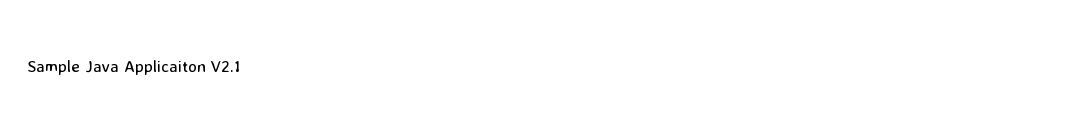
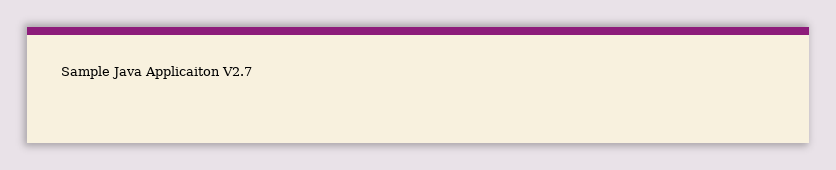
- Sample Java Applicaiton V2.1
+ Sample Java Applicaiton V2.7

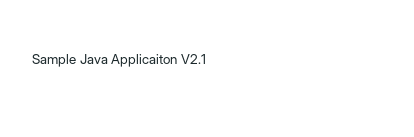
- Sample Java Applicaiton V2.7
+ Sample Java Applicaiton V2.1

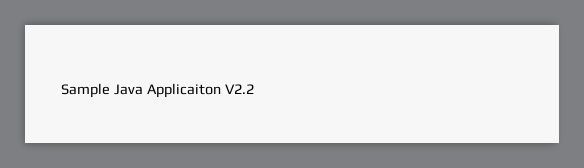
- Sample Java Applicaiton V2.1
+ Sample Java Applicaiton V2.2

